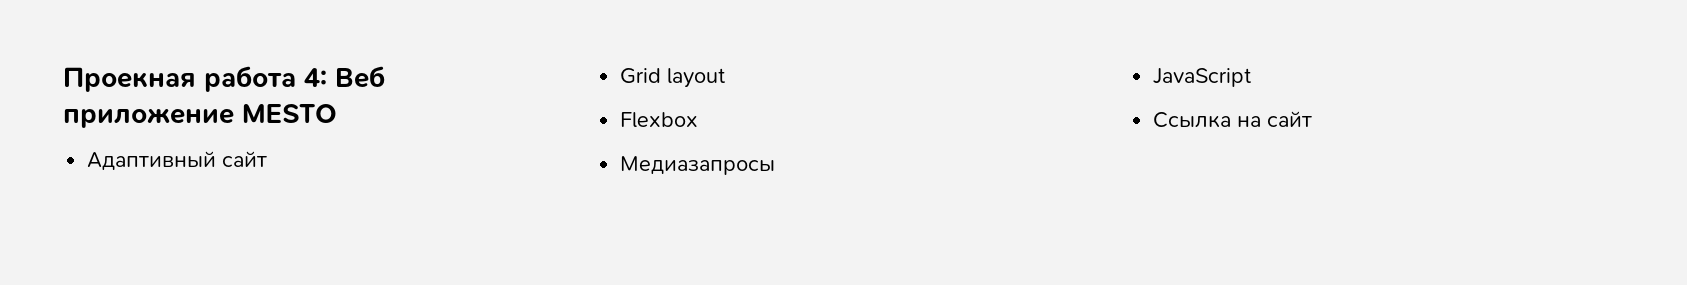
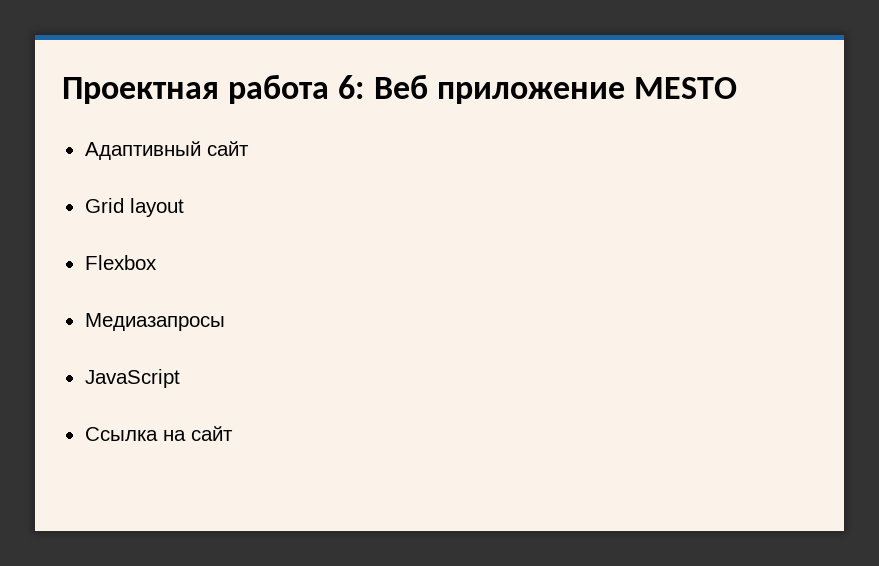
- Проекная работа 4: Веб приложение MESTO
+ Проектная работа 6: Веб приложение MESTO

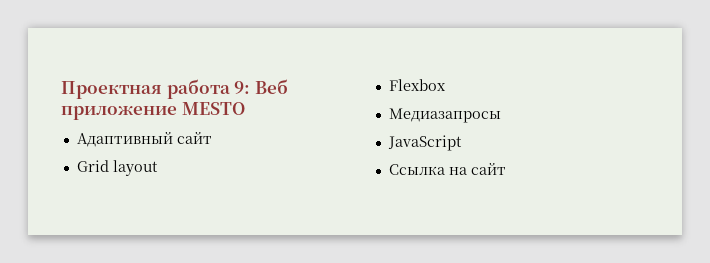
- Проектная работа 6: Веб приложение MESTO
+ Проектная работа 9: Веб приложение MESTO

